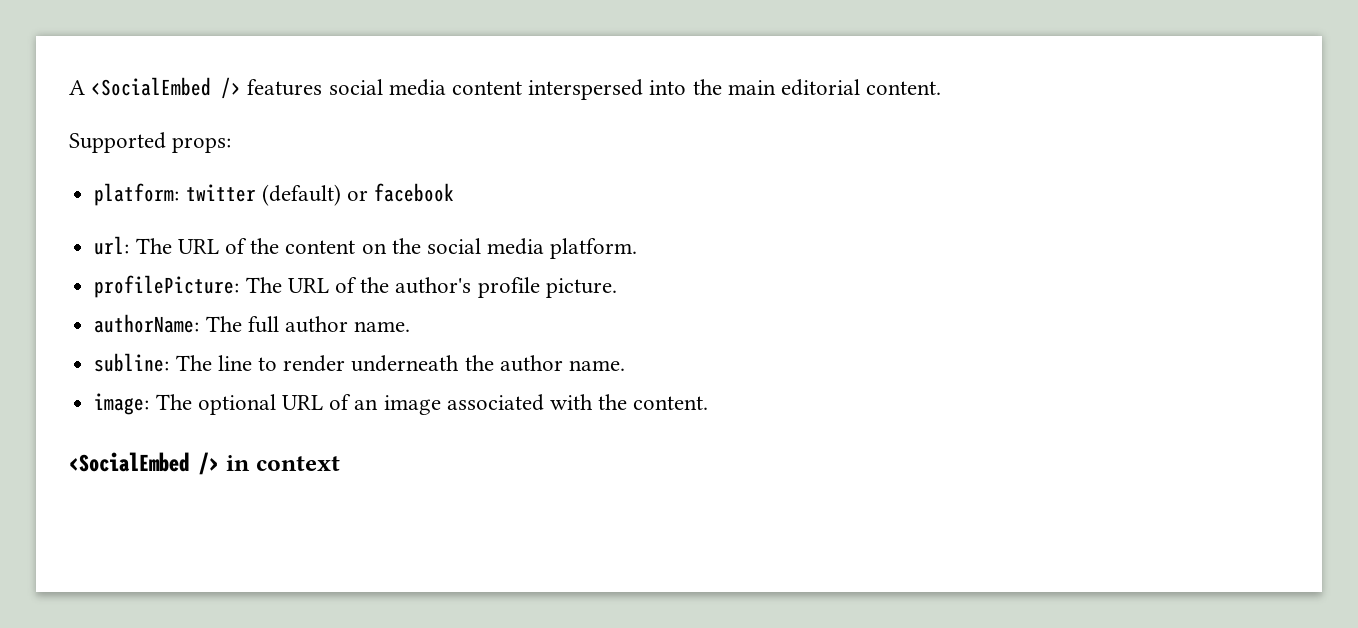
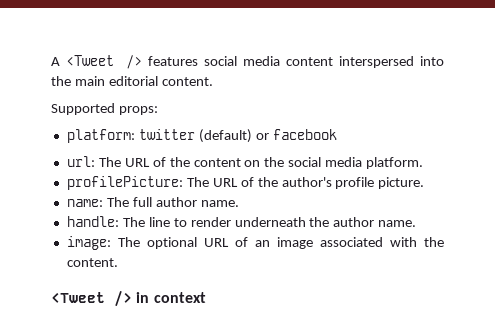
- A <SocialEmbed /> features social media content interspersed into the main editorial content.
+ A <Tweet /> features social media content interspersed into the main editorial content.
- authorName: The full author name.
+ name: The full author name.
- subline: The line to render underneath the author name.
+ handle: The line to render underneath the author name.
- <SocialEmbed /> in context
+ <Tweet /> in context

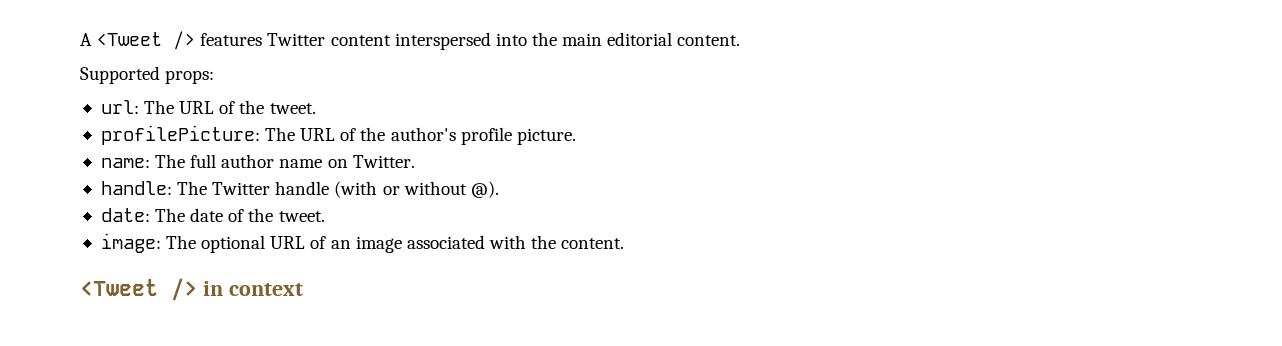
- A <Tweet /> features social media content interspersed into the main editorial content.
+ A <Tweet /> features Twitter content interspersed into the main editorial content.
- platform: twitter (default) or facebook
- url: The URL of the content on the social media platform.
+ url: The URL of the tweet.
- name: The full author name.
+ name: The full author name on Twitter.
- handle: The line to render underneath the author name.
+ handle: The Twitter handle (with or without @).
+ date: The date of the tweet.

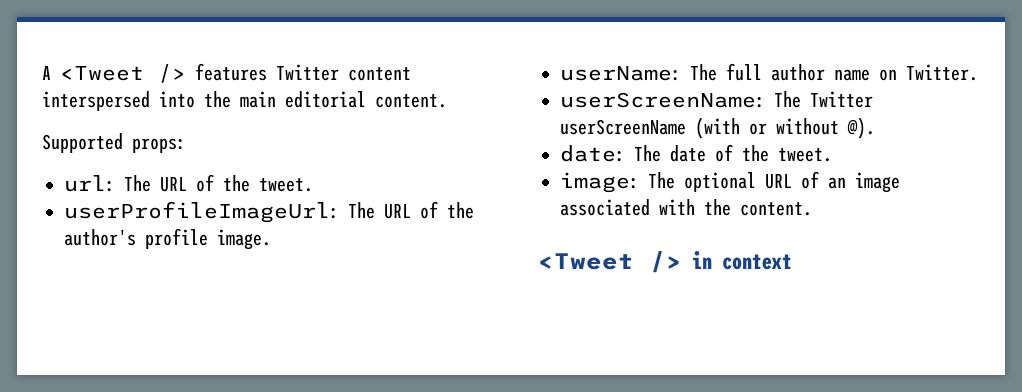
- profilePicture: The URL of the author's profile picture.
- name: The full author name on Twitter.
+ userProfileImageUrl: The URL of the author's profile image.
+ userName: The full author name on Twitter.
- handle: The Twitter handle (with or without @).
+ userScreenName: The Twitter userScreenName (with or without @).

